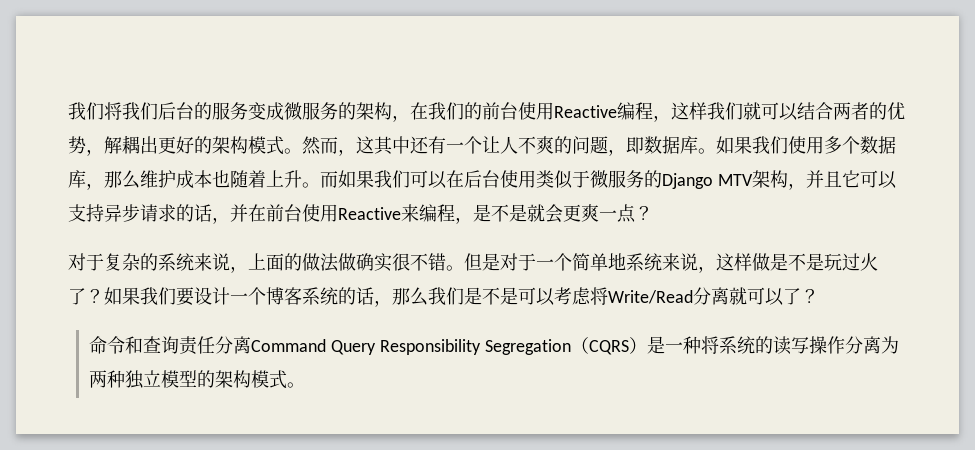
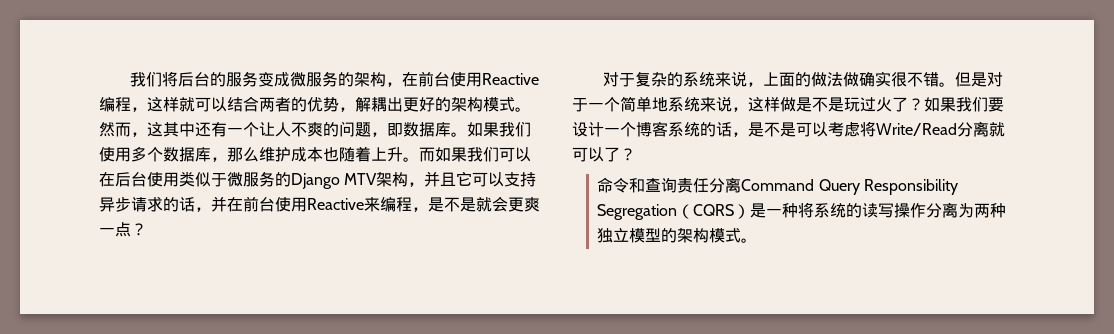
- 我们将我们后台的服务变成微服务的架构，在我们的前台使用Reactive编程，这样我们就可以结合两者的优势，解耦出更好的架构模式。
+ 我们将后台的服务变成微服务的架构，在前台使用Reactive编程，这样就可以结合两者的优势，解耦出更好的架构模式。
- 如果我们要设计一个博客系统的话，那么我们是不是可以考虑将Write/Read分离就可以了？
+ 如果我们要设计一个博客系统的话，是不是可以考虑将Write/Read分离就可以了？

